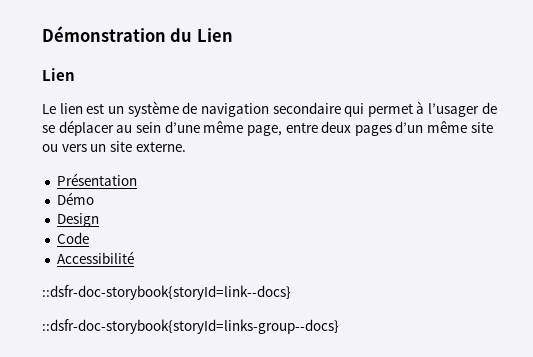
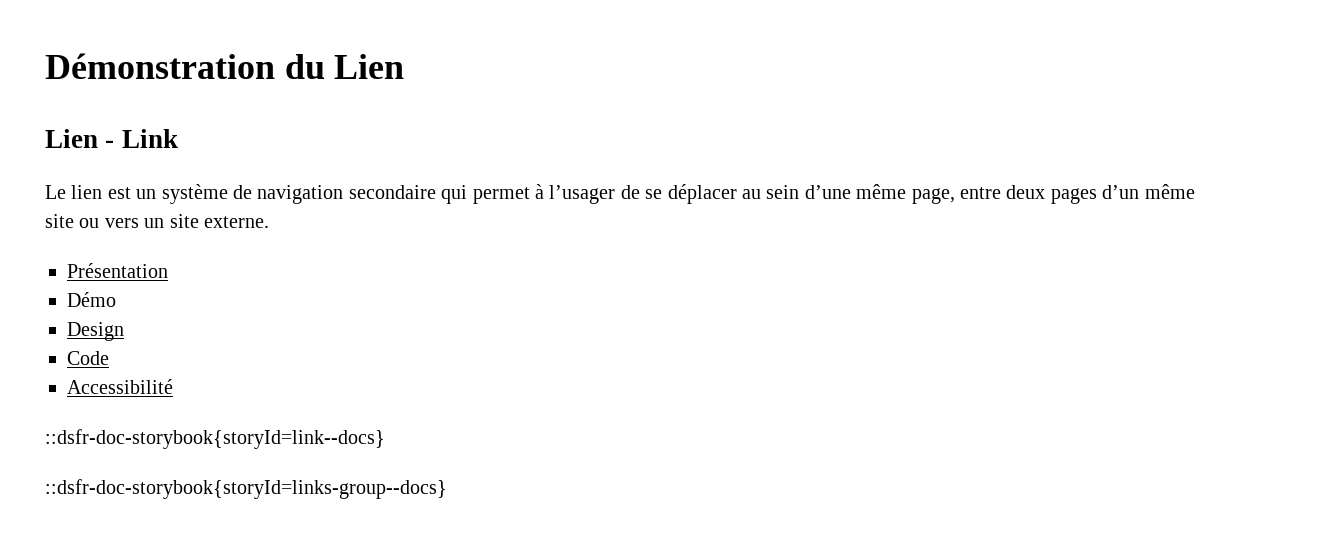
  Démonstration du Lien
- Lien
+ Lien - Link

